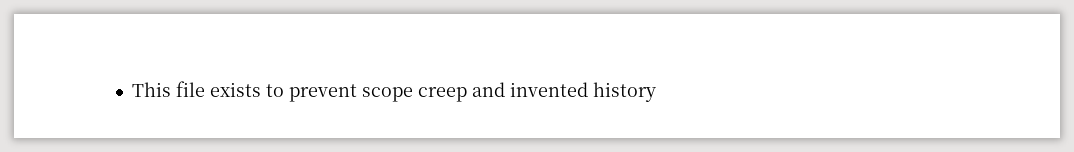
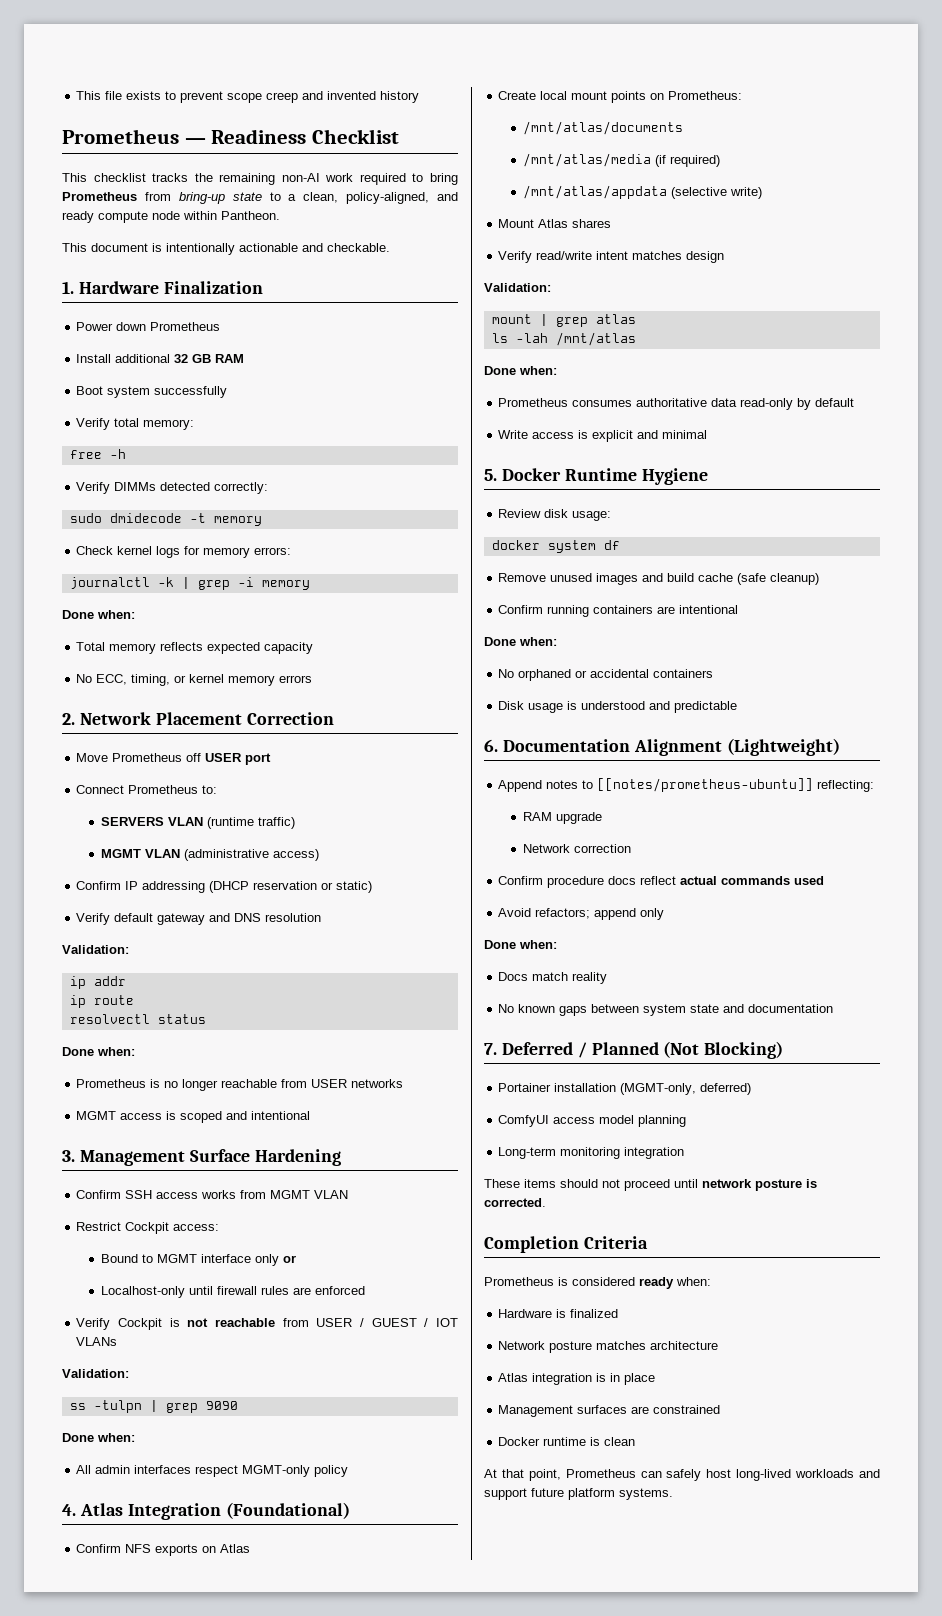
+ Prometheus — Readiness Checklist
+ This checklist tracks the remaining non‑AI work required to bring Prometheus from bring‑up state to a clean, policy‑aligned, and ready compute node within Pantheon.
+ This document is intentionally actionable and checkable.
+ 1. Hardware Finalization
+ Power down Prometheus
+ Install additional 32 GB RAM
+ Boot system successfully
+ Verify total memory:
+ free -h
+ Verify DIMMs detected correctly:
+ sudo dmidecode -t memory
+ Check kernel logs for memory errors:
+ journalctl -k | grep -i memory
+ Done when:
+ Total memory reflects expected capacity
+ No ECC, timing, or kernel memory errors
+ 2. Network Placement Correction
+ Move Prometheus off USER port
+ Connect Prometheus to:
+ SERVERS VLAN (runtime traffic)
+ MGMT VLAN (administrative access)
+ Confirm IP addressing (DHCP reservation or static)
+ Verify default gateway and DNS resolution
+ Validation:
+ ip addr
+ ip route
+ resolvectl status
+ Done when:
+ Prometheus is no longer reachable from USER networks
+ MGMT access is scoped and intentional
+ 3. Management Surface Hardening
+ Confirm SSH access works from MGMT VLAN
+ Restrict Cockpit access:
+ Bound to MGMT interface only or
+ Localhost‑only until firewall rules are enforced
+ Verify Cockpit is not reachable from USER / GUEST / IOT VLANs
+ Validation:
+ ss -tulpn | grep 9090
+ Done when:
+ All admin interfaces respect MGMT‑only policy
+ 4. Atlas Integration (Foundational)
+ Confirm NFS exports on Atlas
+ Create local mount points on Prometheus:
+ /mnt/atlas/documents
+ /mnt/atlas/media (if required)
+ /mnt/atlas/appdata (selective write)
+ Mount Atlas shares
+ Verify read/write intent matches design
+ Validation:
+ mount | grep atlas
+ ls -lah /mnt/atlas
+ Done when:
+ Prometheus consumes authoritative data read‑only by default
+ Write access is explicit and minimal
+ 5. Docker Runtime Hygiene
+ Review disk usage:
+ docker system df
+ Remove unused images and build cache (safe cleanup)
+ Confirm running containers are intentional
+ Done when:
+ No orphaned or accidental containers
+ Disk usage is understood and predictable
+ 6. Documentation Alignment (Lightweight)
+ Append notes to [[notes/prometheus-ubuntu]] reflecting:
+ RAM upgrade
+ Network correction
+ Confirm procedure docs reflect actual commands used
+ Avoid refactors; append only
+ Done when:
+ Docs match reality
+ No known gaps between system state and documentation
+ 7. Deferred / Planned (Not Blocking)
+ Portainer installation (MGMT‑only, deferred)
+ ComfyUI access model planning
+ Long‑term monitoring integration
+ These items should not proceed until network posture is corrected.
+ Completion Criteria
+ Prometheus is considered ready when:
+ Hardware is finalized
+ Network posture matches architecture
+ Atlas integration is in place
+ Management surfaces are constrained
+ Docker runtime is clean
+ At that point, Prometheus can safely host long‑lived workloads and support future platform systems.

